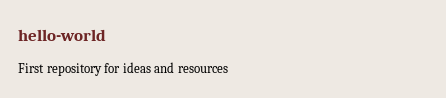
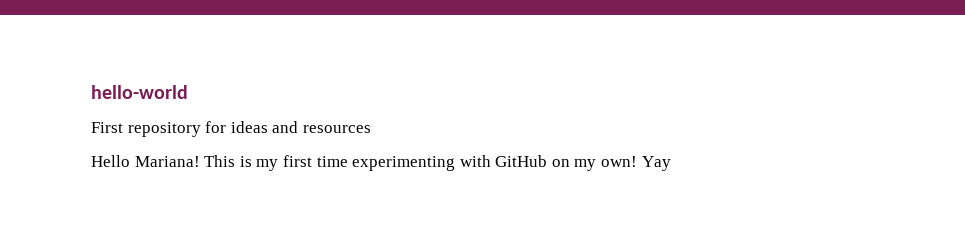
+ Hello Mariana! This is my first time experimenting with GitHub on my own! Yay

